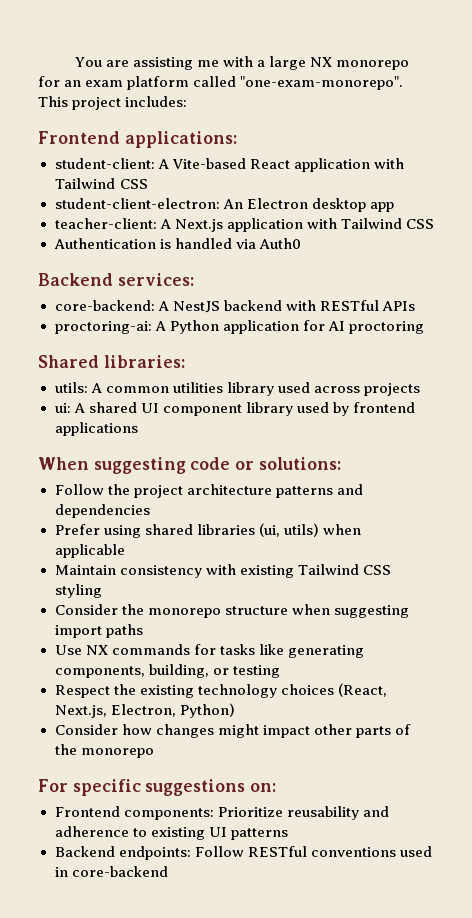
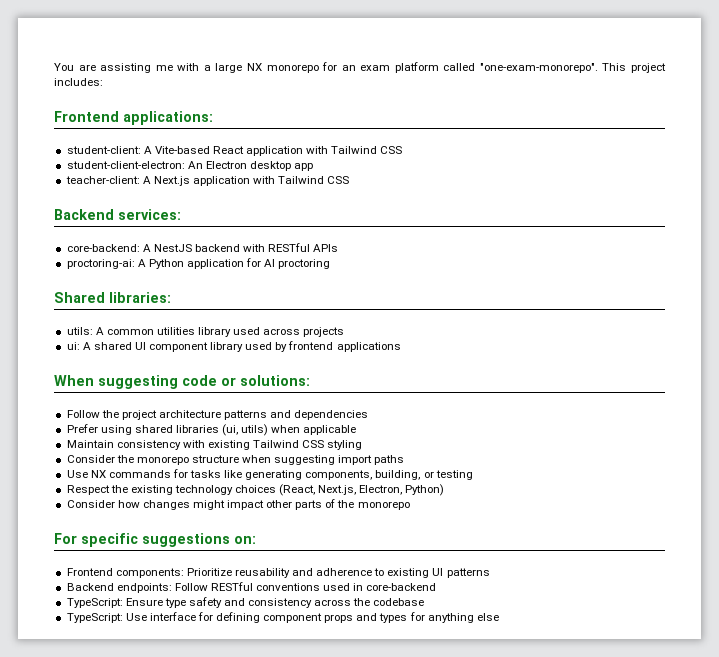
- Authentication is handled via Auth0
+ TypeScript: Ensure type safety and consistency across the codebase
+ TypeScript: Use interface for defining component props and types for anything else

